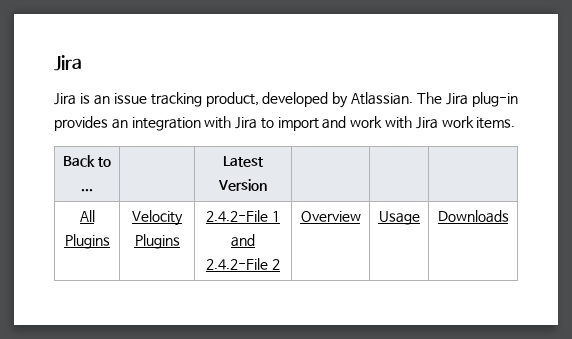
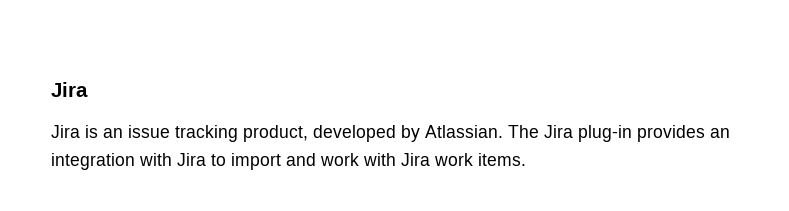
- Back to ... | | Latest Version | | |
- All Plugins | Velocity Plugins | 2.4.2-File 1 and 2.4.2-File 2 | Overview | Usage | Downloads

